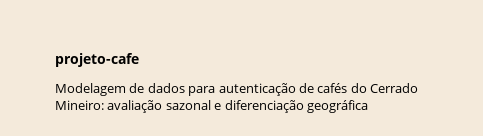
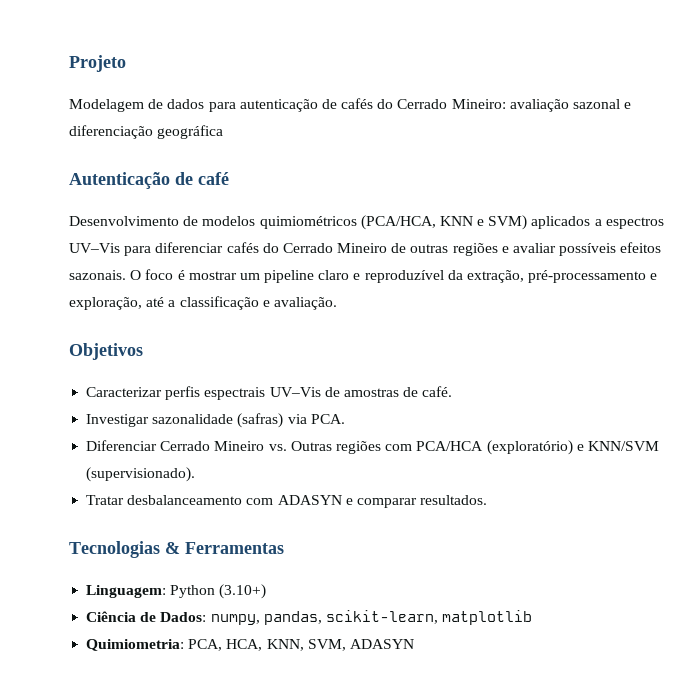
- projeto-cafe
+ Projeto
+ Autenticação de café
+ Desenvolvimento de modelos quimiométricos (PCA/HCA, KNN e SVM) aplicados a espectros UV–Vis para diferenciar cafés do Cerrado Mineiro de outras regiões e avaliar possíveis efeitos sazonais. O foco é mostrar um pipeline claro e reproduzível da extração, pré-processamento e exploração, até a classificação e avaliação.
+ Objetivos
+ Caracterizar perfis espectrais UV–Vis de amostras de café.
+ Investigar sazonalidade (safras) via PCA.
+ Diferenciar Cerrado Mineiro vs. Outras regiões com PCA/HCA (exploratório) e KNN/SVM (supervisionado).
+ Tratar desbalanceamento com ADASYN e comparar resultados.
+ Tecnologias & Ferramentas
+ Linguagem: Python (3.10+)
+ Ciência de Dados: numpy, pandas, scikit-learn, matplotlib
+ Quimiometria: PCA, HCA, KNN, SVM, ADASYN

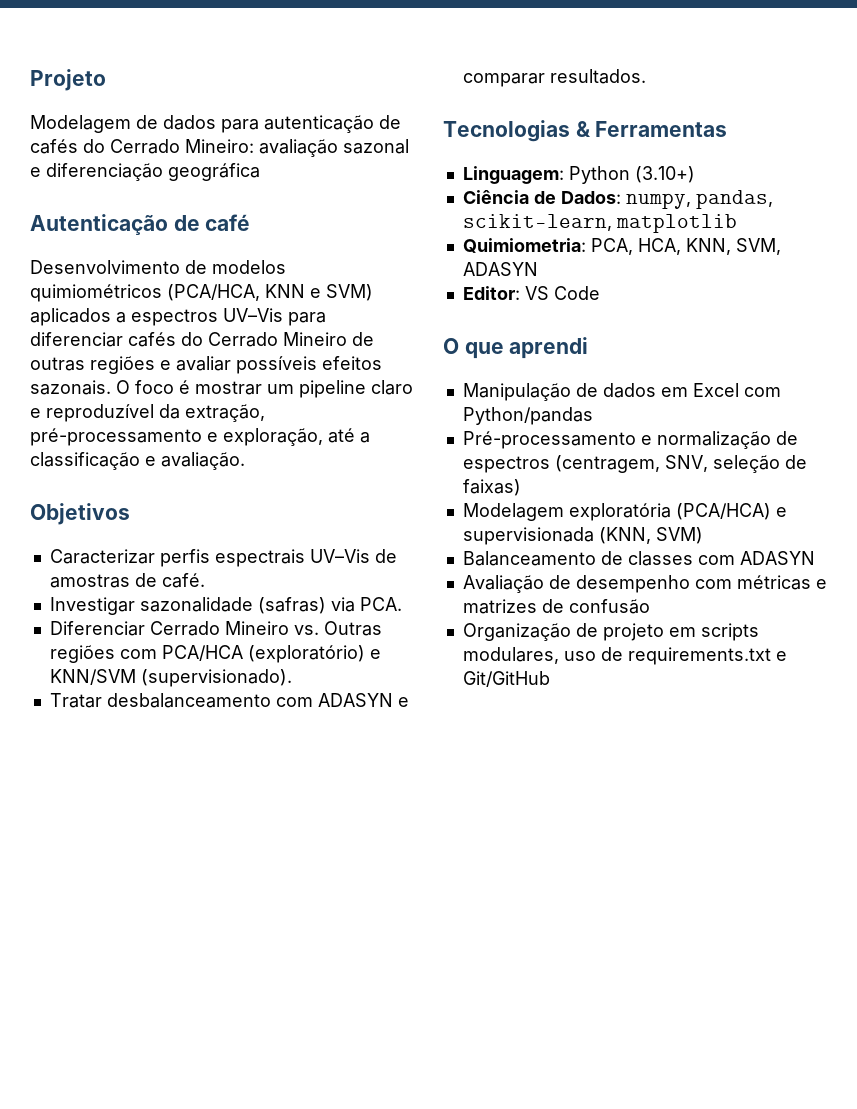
+ Editor: VS Code
+ O que aprendi
+ Manipulação de dados em Excel com Python/pandas
+ Pré-processamento e normalização de espectros (centragem, SNV, seleção de faixas)
+ Modelagem exploratória (PCA/HCA) e supervisionada (KNN, SVM)
+ Balanceamento de classes com ADASYN
+ Avaliação de desempenho com métricas e matrizes de confusão
+ Organização de projeto em scripts modulares, uso de requirements.txt e Git/GitHub

